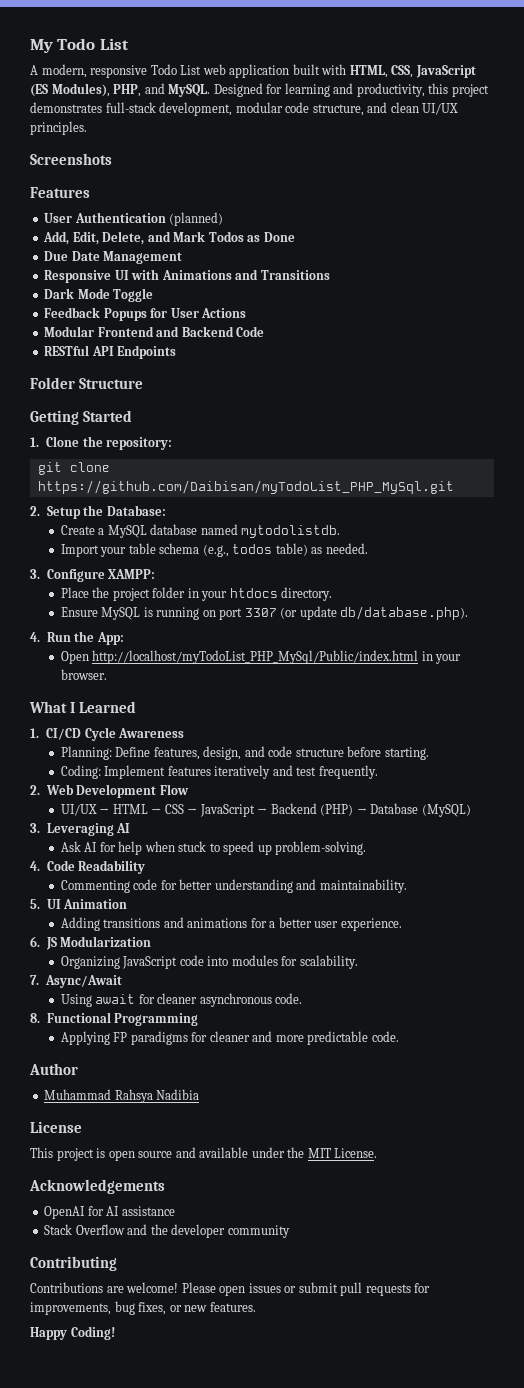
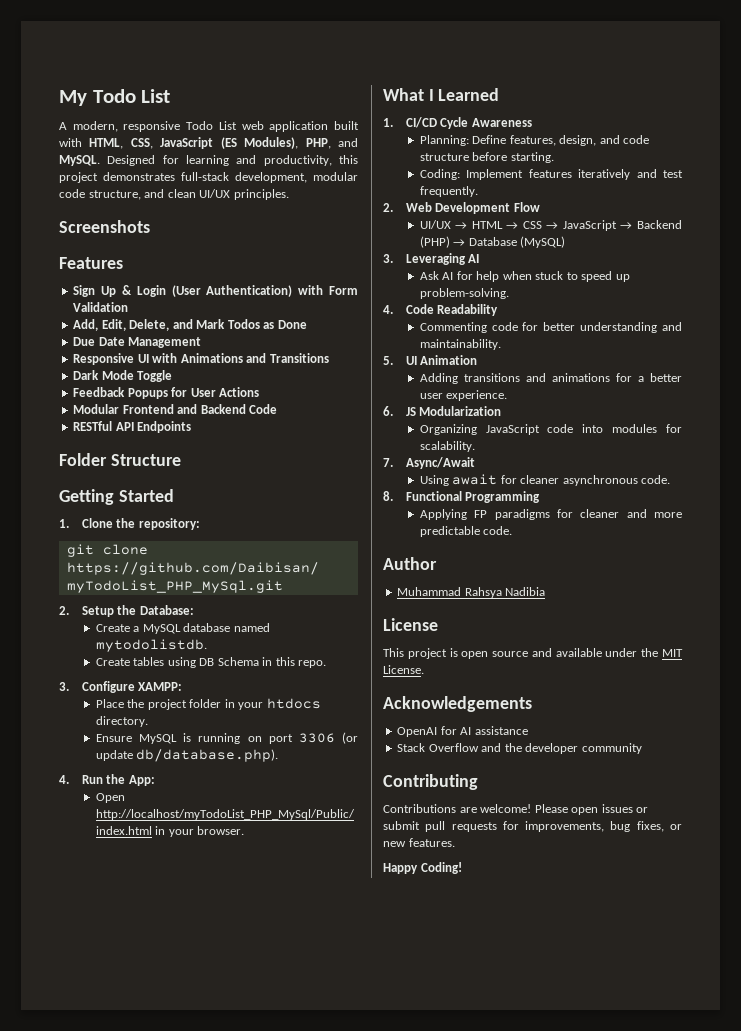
- User Authentication (planned)
+ Sign Up & Login (User Authentication) with Form Validation
- Import your table schema (e.g., todos table) as needed.
+ Create tables using DB Schema in this repo.
- Ensure MySQL is running on port 3307 (or update db/database.php).
+ Ensure MySQL is running on port 3306 (or update db/database.php).

